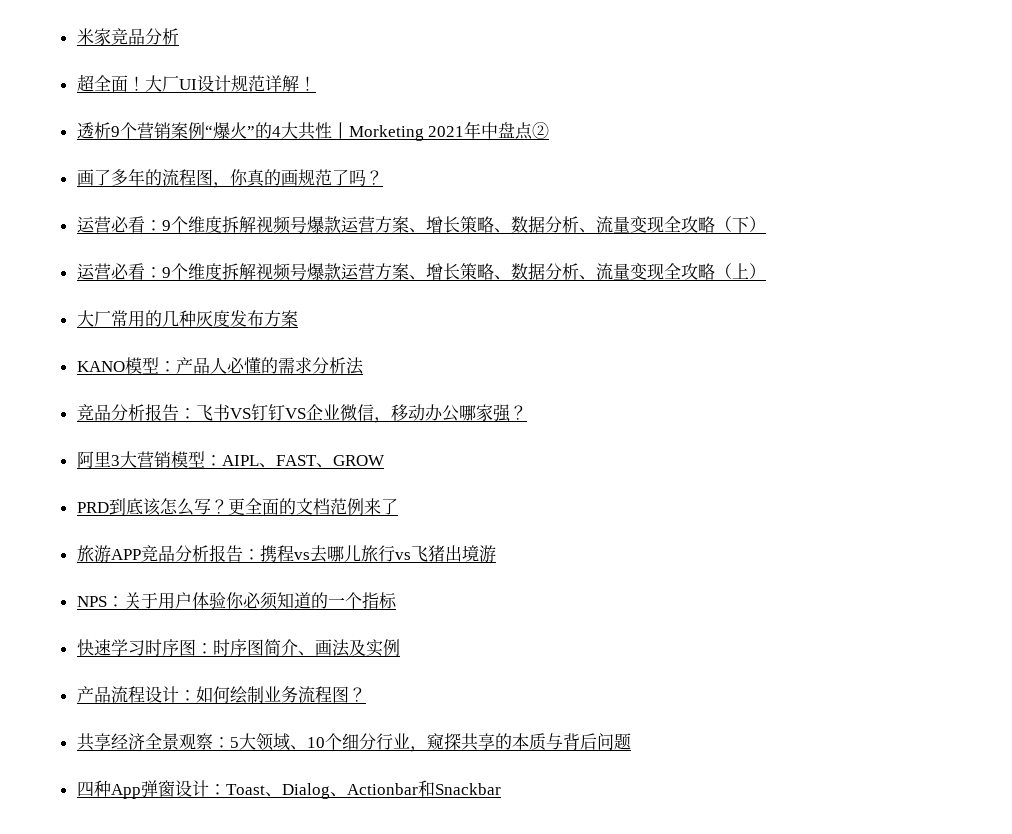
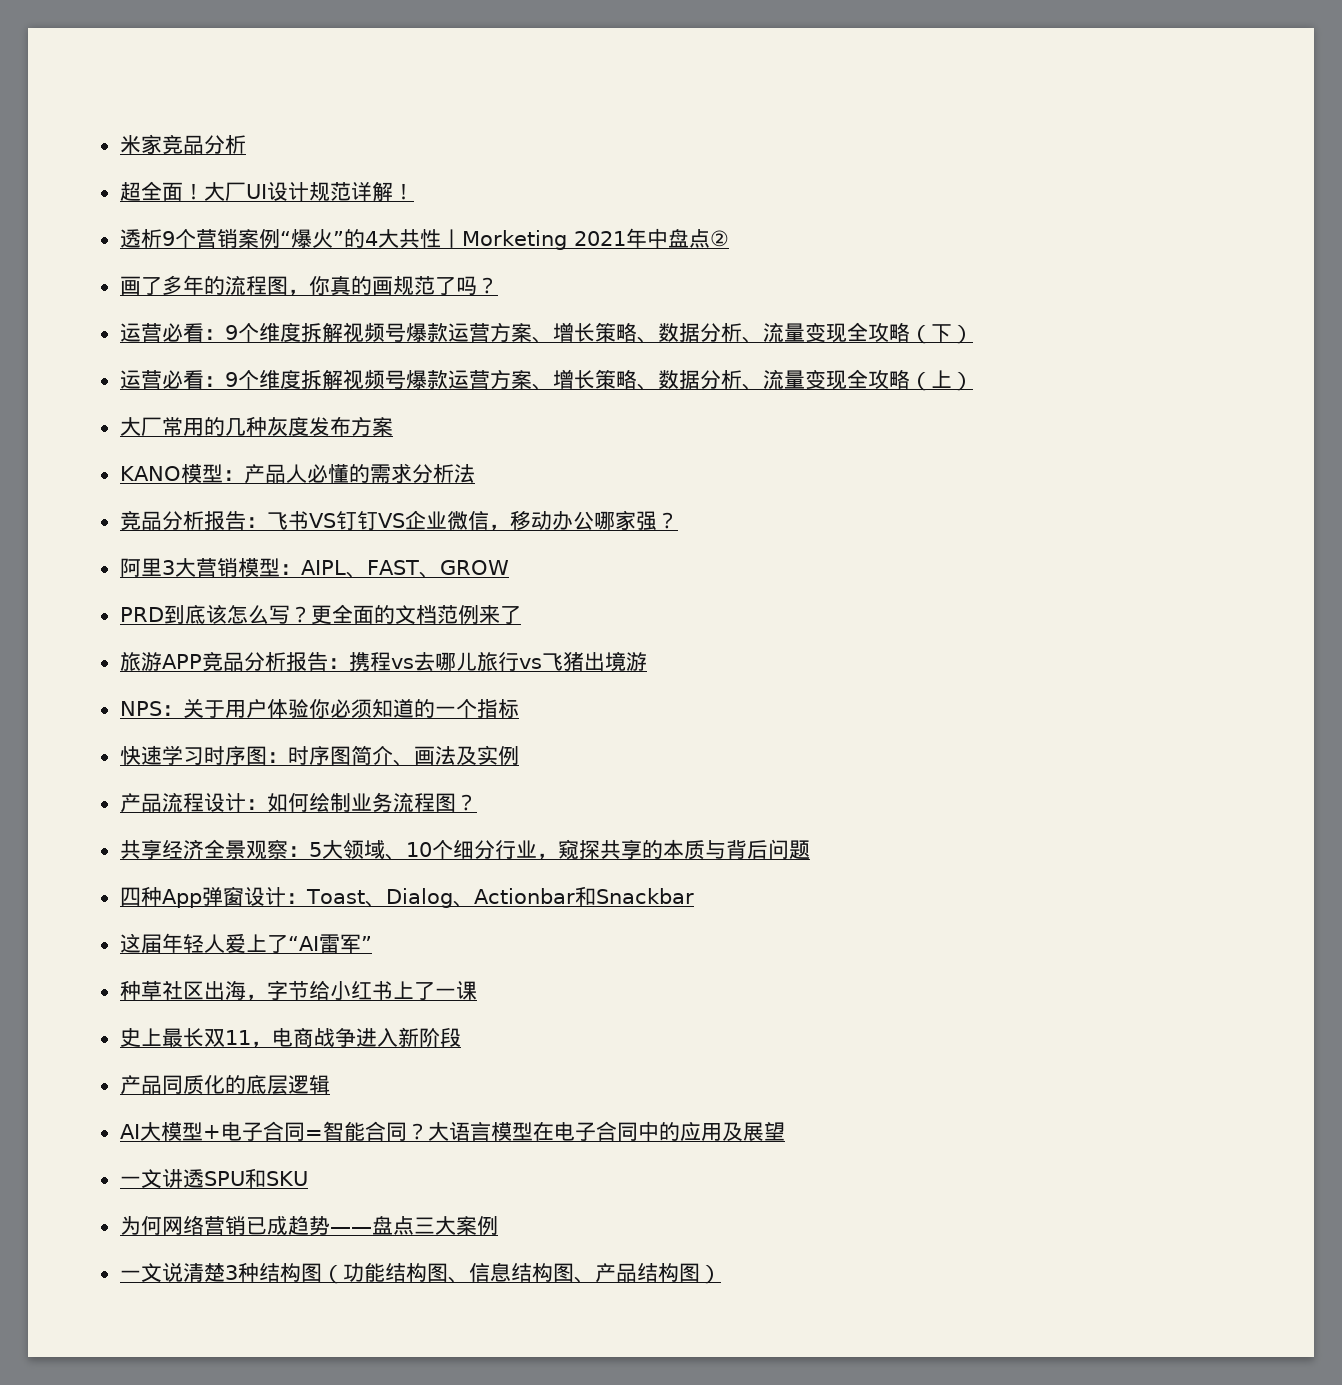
+ 这届年轻人爱上了“AI雷军”
+ 种草社区出海，字节给小红书上了一课
+ 史上最长双11，电商战争进入新阶段
+ 产品同质化的底层逻辑
+ AI大模型+电子合同=智能合同？大语言模型在电子合同中的应用及展望
+ 一文讲透SPU和SKU
+ 为何网络营销已成趋势——盘点三大案例
+ 一文说清楚3种结构图（功能结构图、信息结构图、产品结构图）

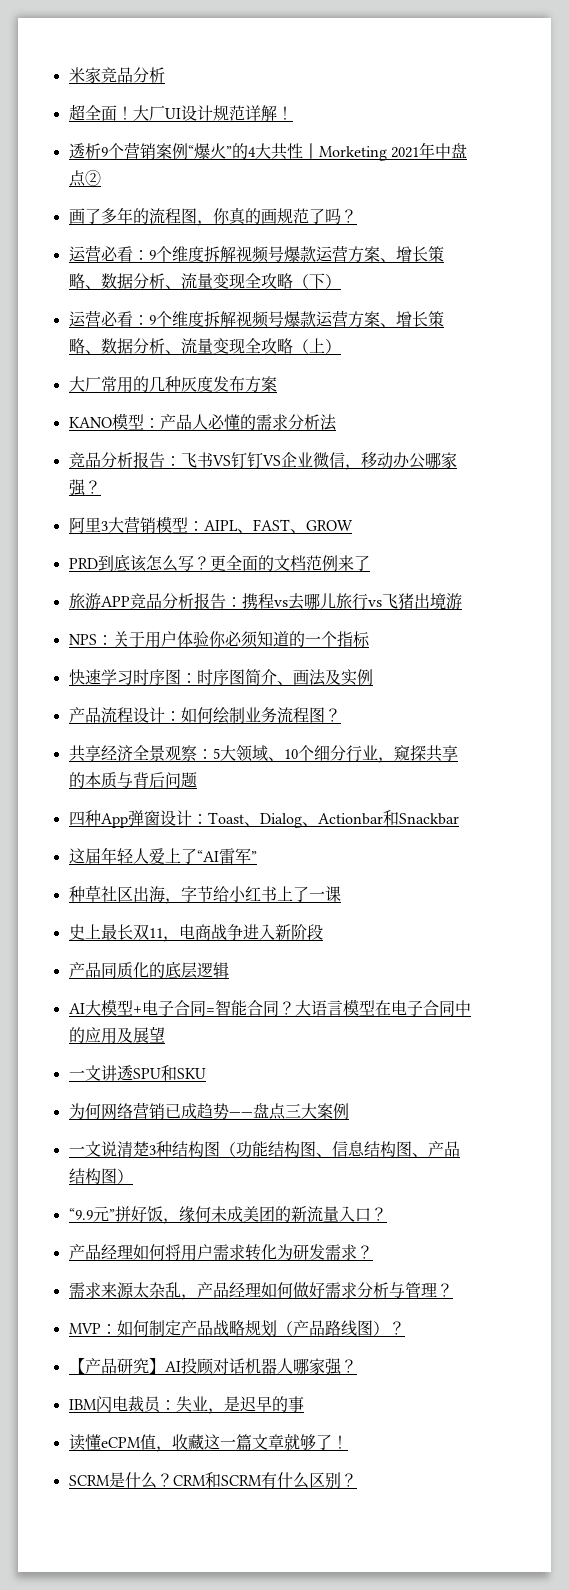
+ “9.9元”拼好饭，缘何未成美团的新流量入口？
+ 产品经理如何将用户需求转化为研发需求？
+ 需求来源太杂乱，产品经理如何做好需求分析与管理？
+ MVP：如何制定产品战略规划（产品路线图）？
+ 【产品研究】AI投顾对话机器人哪家强？
+ IBM闪电裁员：失业，是迟早的事
+ 读懂eCPM值，收藏这一篇文章就够了！
+ SCRM是什么？CRM和SCRM有什么区别？

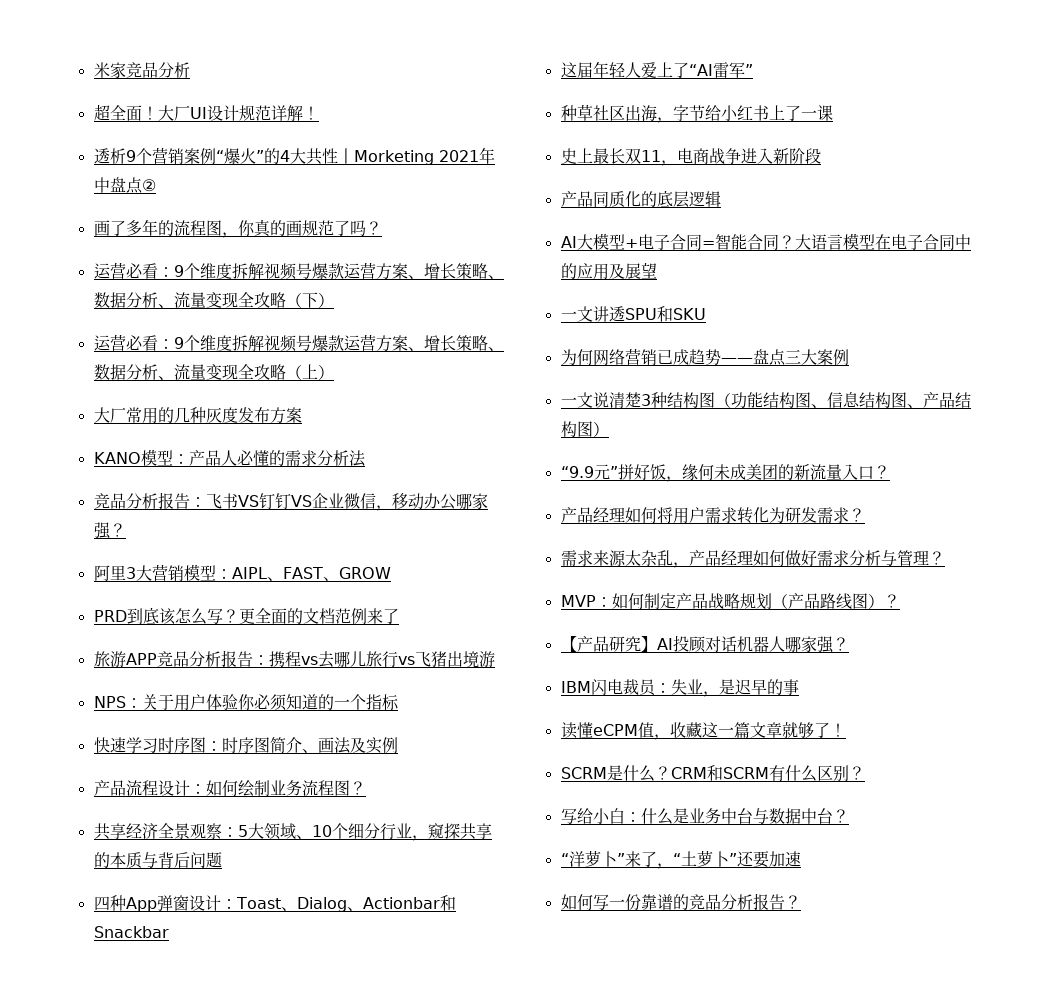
+ 写给小白：什么是业务中台与数据中台？
+ “洋萝卜”来了，“土萝卜”还要加速
+ 如何写一份靠谱的竞品分析报告？

